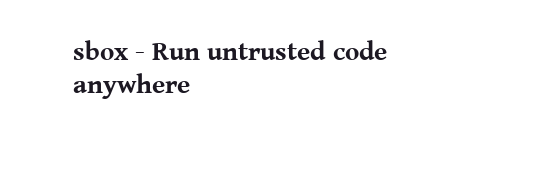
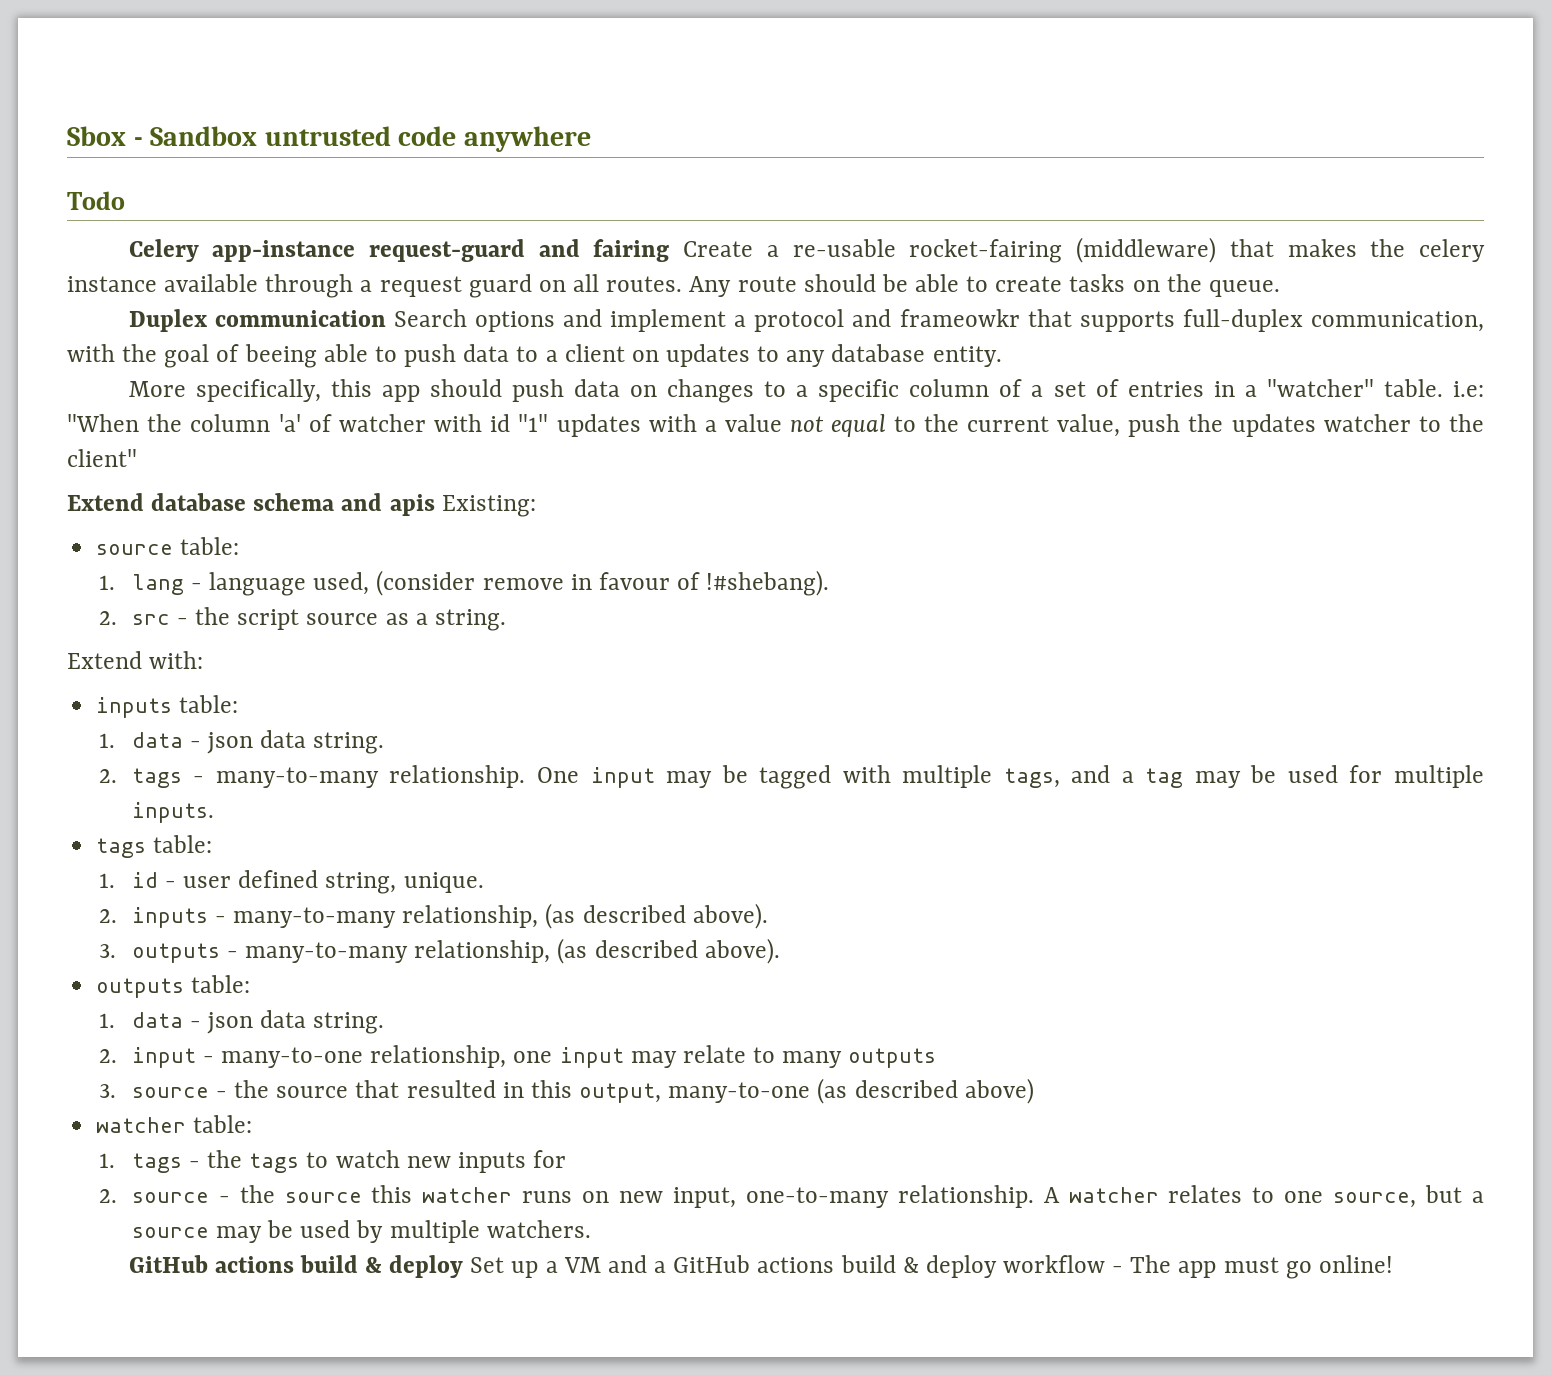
- sbox - Run untrusted code anywhere
+ Sbox - Sandbox untrusted code anywhere
+ Todo
+ Celery app-instance request-guard and fairing Create a re-usable rocket-fairing (middleware) that makes the celery instance available through a request guard on all routes. Any route should be able to create tasks on the queue.
+ Duplex communication Search options and implement a protocol and frameowkr that supports full-duplex communication, with the goal of beeing able to push data to a client on updates to any database entity.
+ More specifically, this app should push data on changes to a specific column of a set of entries in a "watcher" table. i.e: "When the column 'a' of watcher with id "1" updates with a value not equal to the current value, push the updates watcher to the client"
+ Extend database schema and apis Existing:
+ source table:
+ 1. lang - language used, (consider remove in favour of !#shebang).
+ 2. src - the script source as a string.
+ Extend with:
+ inputs table:
+ 1. data - json data string.
+ 2. tags - many-to-many relationship. One input may be tagged with multiple tags, and a tag may be used for multiple inputs.
+ tags table:
+ 1. id - user defined string, unique.
+ 2. inputs - many-to-many relationship, (as described above).
+ 3. outputs - many-to-many relationship, (as described above).
+ outputs table:
+ 1. data - json data string.
+ 2. input - many-to-one relationship, one input may relate to many outputs
+ 3. source - the source that resulted in this output, many-to-one (as described above)
+ watcher table:
+ 1. tags - the tags to watch new inputs for
+ 2. source - the source this watcher runs on new input, one-to-many relationship. A watcher relates to one source, but a source may be used by multiple watchers.
+ GitHub actions build & deploy Set up a VM and a GitHub actions build & deploy workflow - The app must go online!

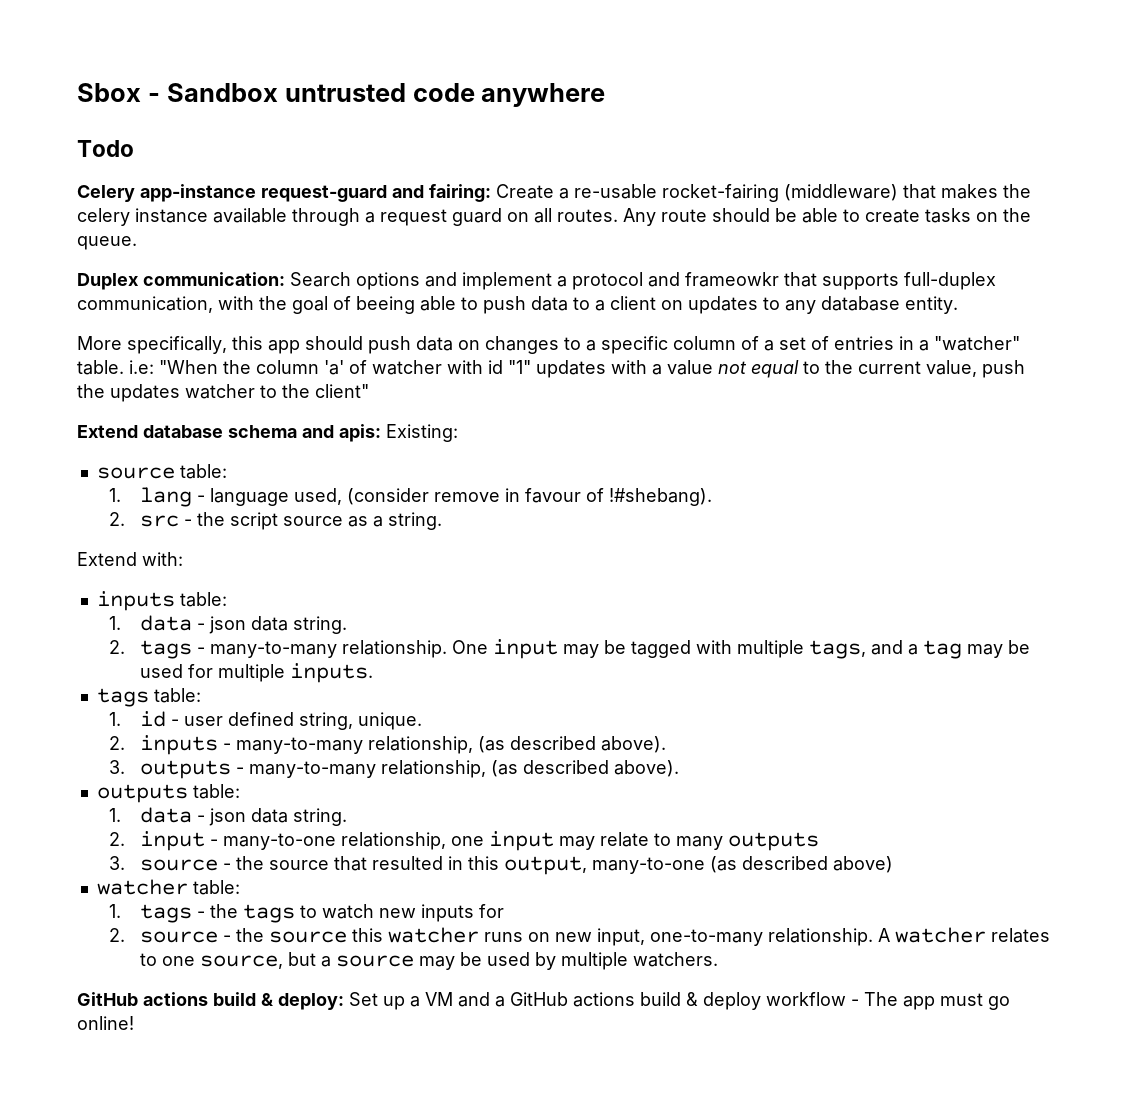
- Celery app-instance request-guard and fairing Create a re-usable rocket-fairing (middleware) that makes the celery instance available through a request guard on all routes.
+ Celery app-instance request-guard and fairing: Create a re-usable rocket-fairing (middleware) that makes the celery instance available through a request guard on all routes.
- Duplex communication Search options and implement a protocol and frameowkr that supports full-duplex communication, with the goal of beeing able to push data to a client on updates to any database entity.
+ Duplex communication: Search options and implement a protocol and frameowkr that supports full-duplex communication, with the goal of beeing able to push data to a client on updates to any database entity.
- Extend database schema and apis Existing:
+ Extend database schema and apis: Existing:
- GitHub actions build & deploy Set up a VM and a GitHub actions build & deploy workflow - The app must go online!
+ GitHub actions build & deploy: Set up a VM and a GitHub actions build & deploy workflow - The app must go online!

